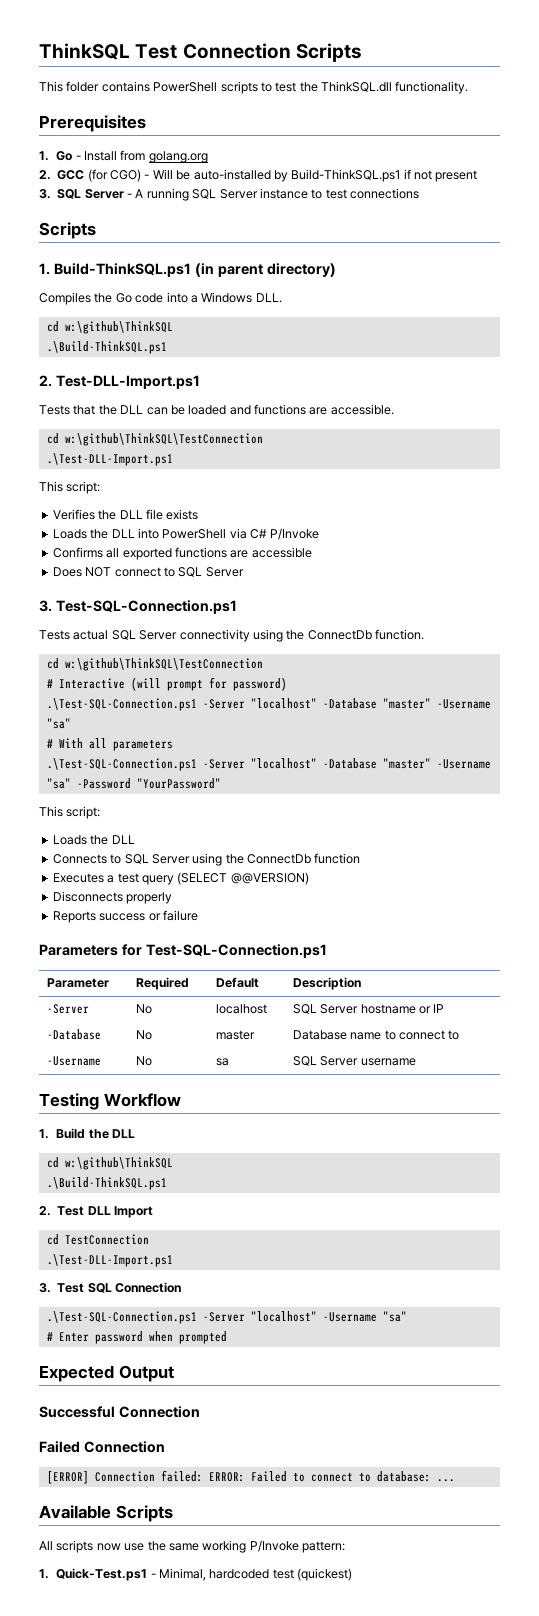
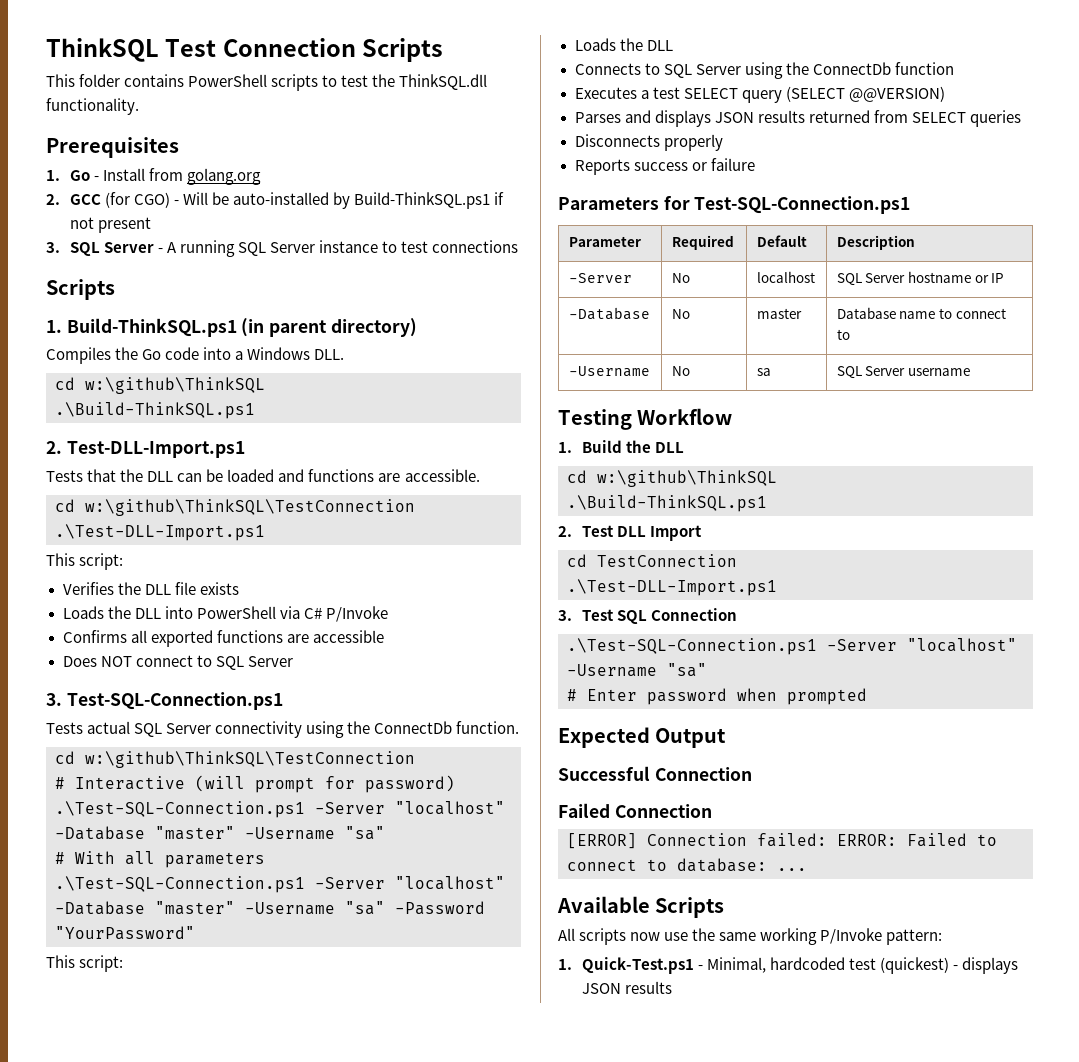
- Executes a test query (SELECT @@VERSION)
+ Executes a test SELECT query (SELECT @@VERSION)
+ Parses and displays JSON results returned from SELECT queries
- 1. Quick-Test.ps1 - Minimal, hardcoded test (quickest)
+ 1. Quick-Test.ps1 - Minimal, hardcoded test (quickest) - displays JSON results

